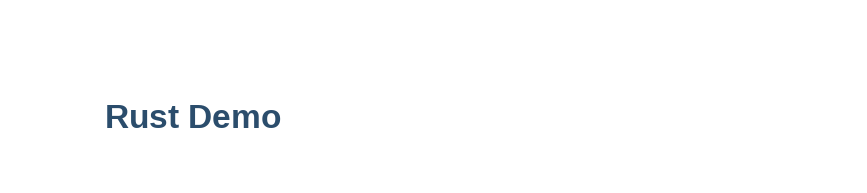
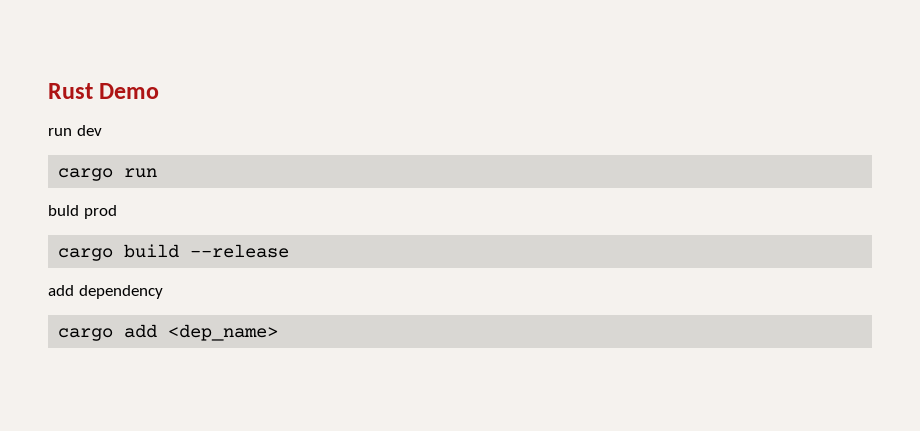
+ run dev
+ cargo run
+ buld prod
+ cargo build --release
+ add dependency
+ cargo add <dep_name>

